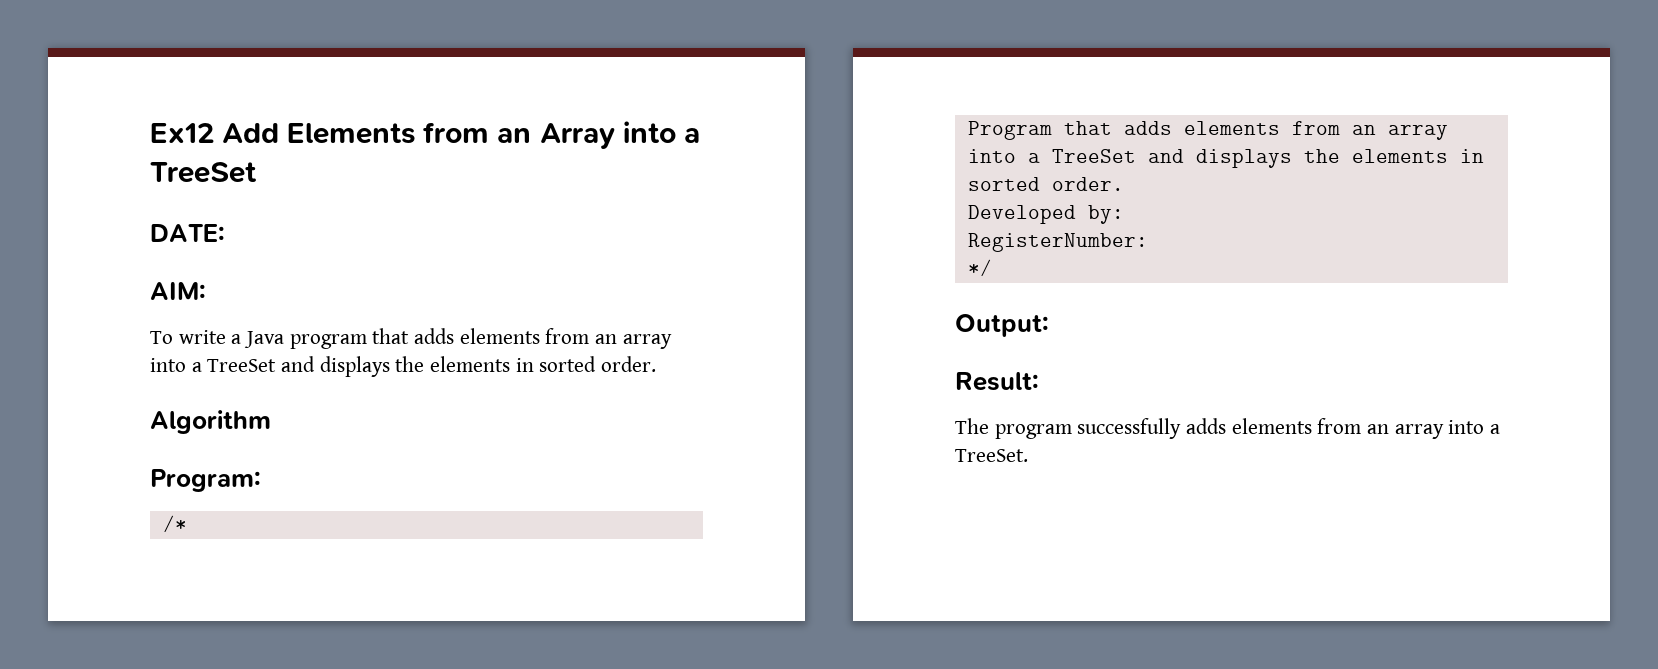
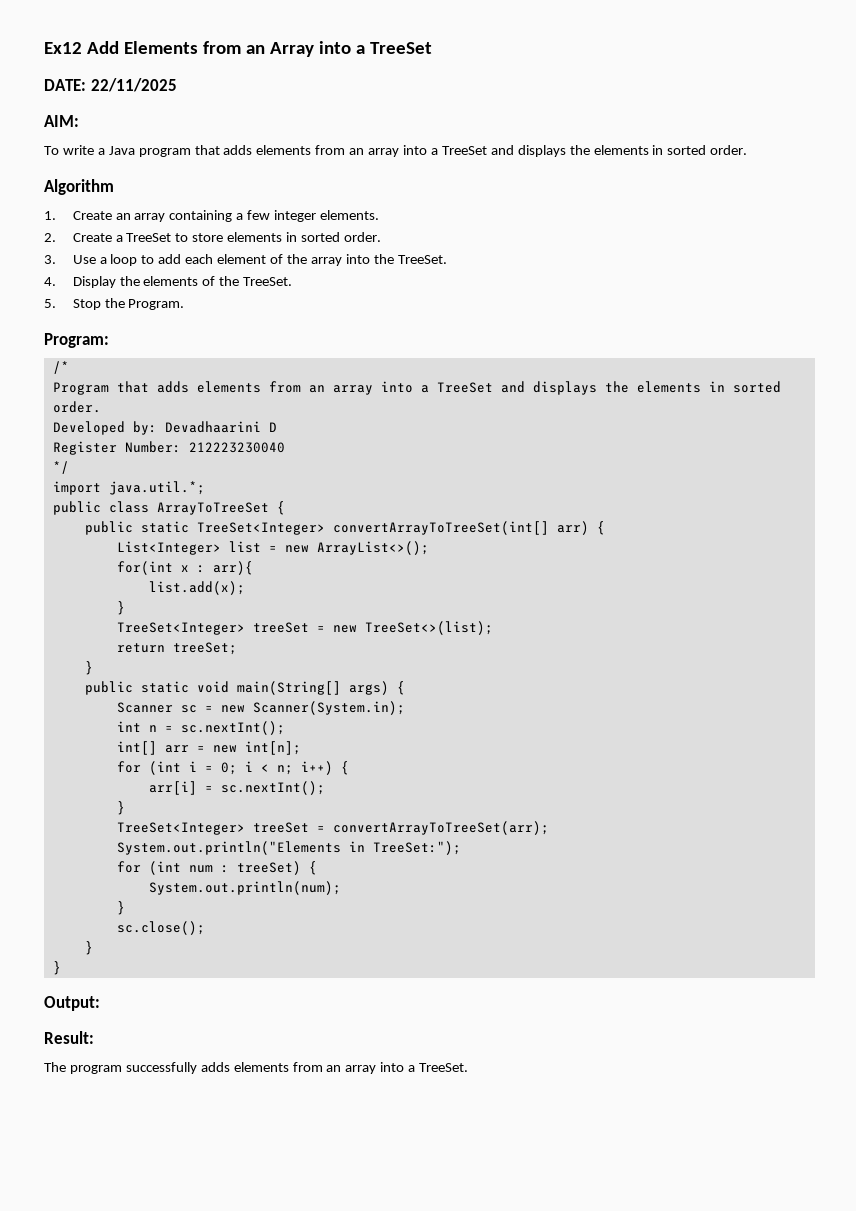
- DATE:
+ DATE: 22/11/2025
+ 1. Create an array containing a few integer elements.
+ 2. Create a TreeSet to store elements in sorted order.
+ 3. Use a loop to add each element of the array into the TreeSet.
+ 4. Display the elements of the TreeSet.
+ 5. Stop the Program.
- Developed by:
- RegisterNumber:
+ Developed by: Devadhaarini D
+ Register Number: 212223230040
  */
+ import java.util.*;
+ public class ArrayToTreeSet {
+ public static TreeSet<Integer> convertArrayToTreeSet(int[] arr) {
+ List<Integer> list = new ArrayList<>();
+ for(int x : arr){
+ list.add(x);
+ }
+ TreeSet<Integer> treeSet = new TreeSet<>(list);
+ return treeSet;
+ }
+ public static void main(String[] args) {
+ Scanner sc = new Scanner(System.in);
+ int n = sc.nextInt();
+ int[] arr = new int[n];
+ for (int i = 0; i < n; i++) {
+ arr[i] = sc.nextInt();
+ }
+ TreeSet<Integer> treeSet = convertArrayToTreeSet(arr);
+ System.out.println("Elements in TreeSet:");
+ for (int num : treeSet) {
+ System.out.println(num);
+ }
+ sc.close();
+ }
+ }

